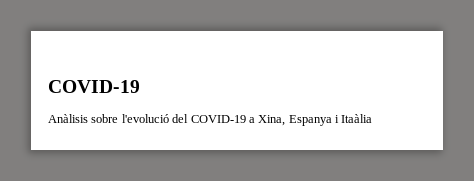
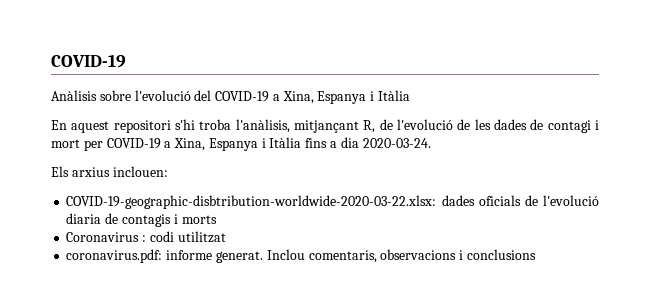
- Anàlisis sobre l'evolució del COVID-19 a Xina, Espanya i Itaàlia
+ Anàlisis sobre l'evolució del COVID-19 a Xina, Espanya i Itàlia
+ En aquest repositori s'hi troba l'anàlisis, mitjançant R, de l'evolució de les dades de contagi i mort per COVID-19 a Xina, Espanya i Itàlia fins a dia 2020-03-24.
+ Els arxius inclouen:
+ COVID-19-geographic-disbtribution-worldwide-2020-03-22.xlsx: dades oficials de l'evolució diaria de contagis i morts
+ Coronavirus : codi utilitzat
+ coronavirus.pdf: informe generat. Inclou comentaris, observacions i conclusions

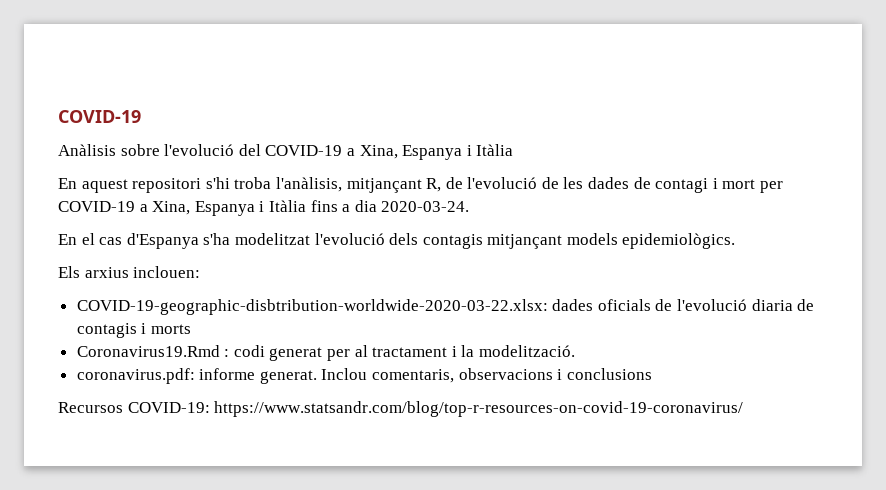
+ En el cas d'Espanya s'ha modelitzat l'evolució dels contagis mitjançant models epidemiològics.
- Coronavirus : codi utilitzat
+ Coronavirus19.Rmd : codi generat per al tractament i la modelització.
+ Recursos COVID-19: https://www.statsandr.com/blog/top-r-resources-on-covid-19-coronavirus/

